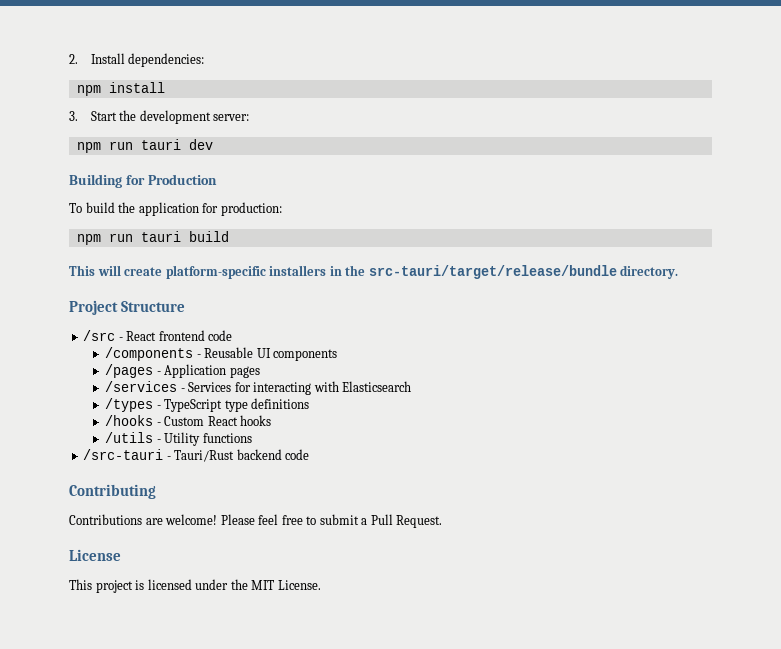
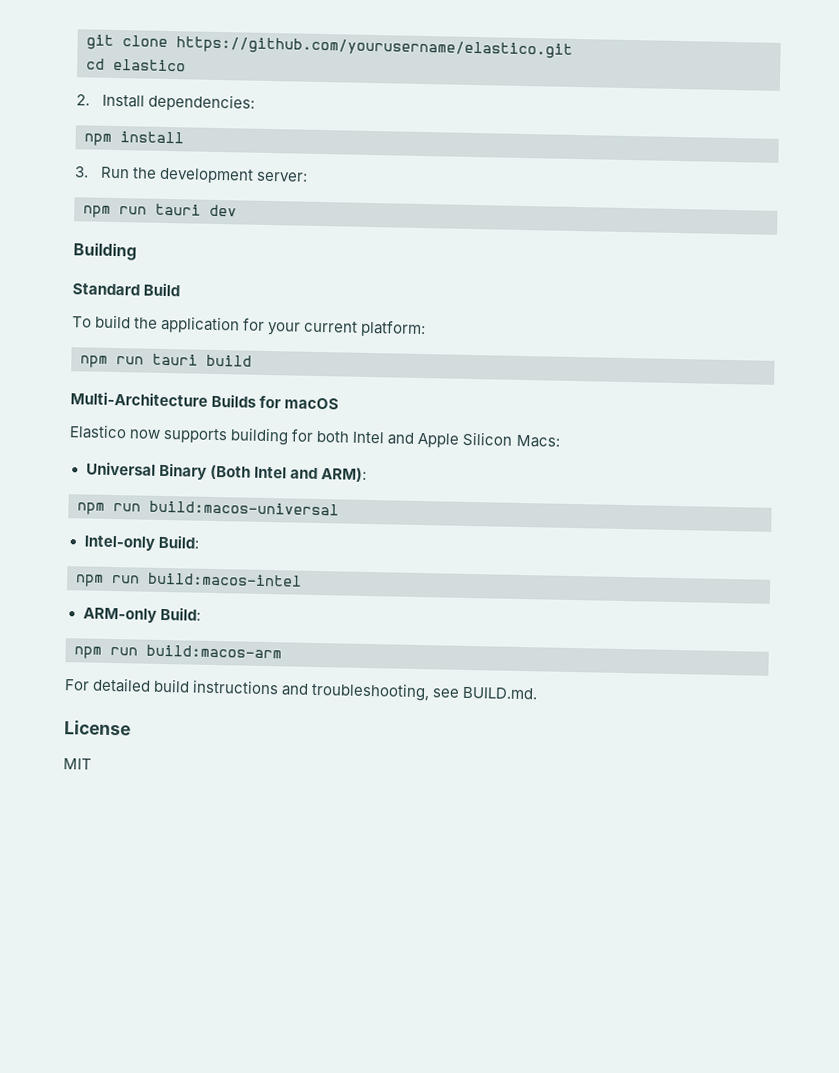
+ git clone https://github.com/yourusername/elastico.git
+ cd elastico
- 3. Start the development server:
+ 3. Run the development server:
- Building for Production
+ Building
+ Standard Build
- To build the application for production:
+ To build the application for your current platform:
- This will create platform-specific installers in the src-tauri/target/release/bundle directory.
- Project Structure
- /src - React frontend code
- /components - Reusable UI components
- /pages - Application pages
- /services - Services for interacting with Elasticsearch
- /types - TypeScript type definitions
- /hooks - Custom React hooks
- /utils - Utility functions
- /src-tauri - Tauri/Rust backend code
- Contributing
- Contributions are welcome! Please feel free to submit a Pull Request.
+ Multi-Architecture Builds for macOS
+ Elastico now supports building for both Intel and Apple Silicon Macs:
+ Universal Binary (Both Intel and ARM):
+ npm run build:macos-universal
+ Intel-only Build:
+ npm run build:macos-intel
+ ARM-only Build:
+ npm run build:macos-arm
+ For detailed build instructions and troubleshooting, see BUILD.md.
  License
- This project is licensed under the MIT License.
+ MIT

